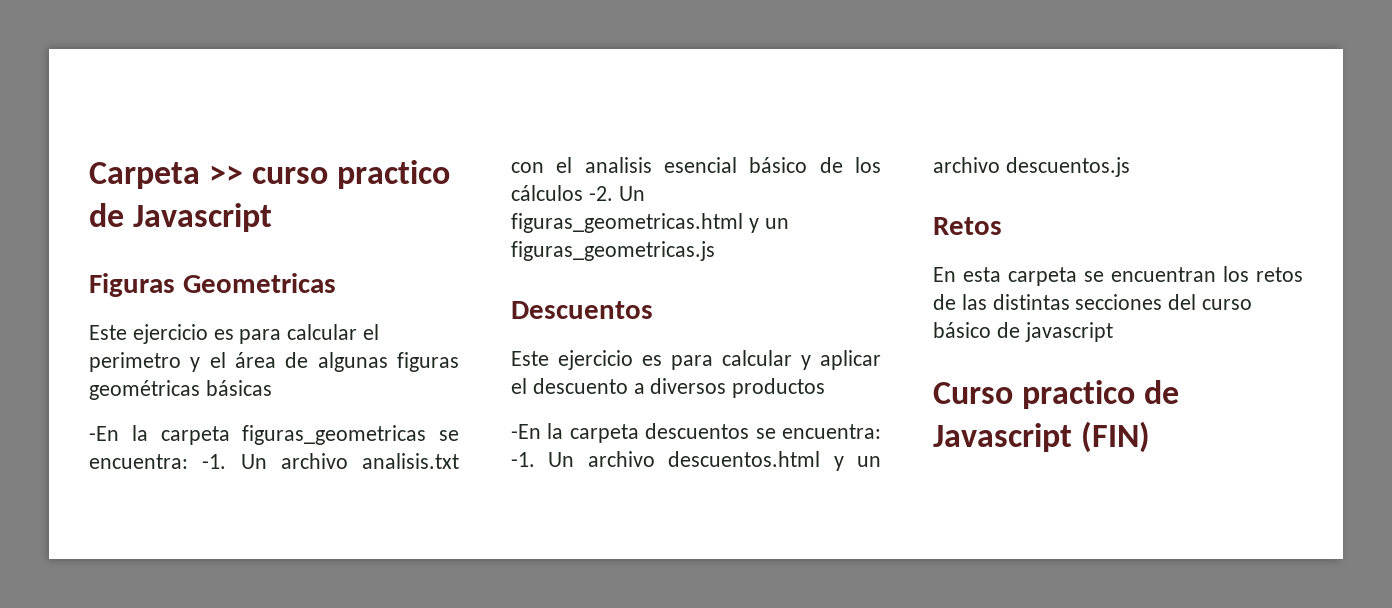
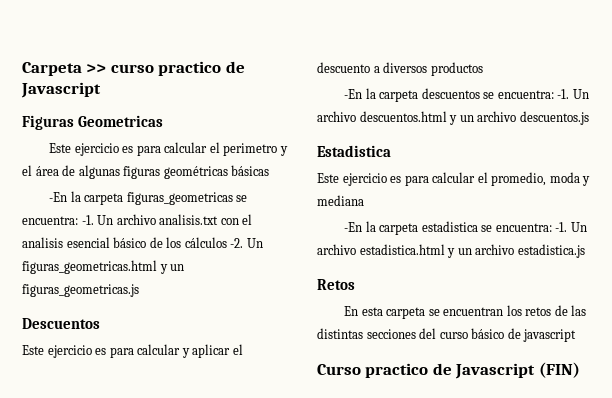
+ Estadistica
+ Este ejercicio es para calcular el promedio, moda y mediana
+ -En la carpeta estadistica se encuentra: -1. Un archivo estadistica.html y un archivo estadistica.js

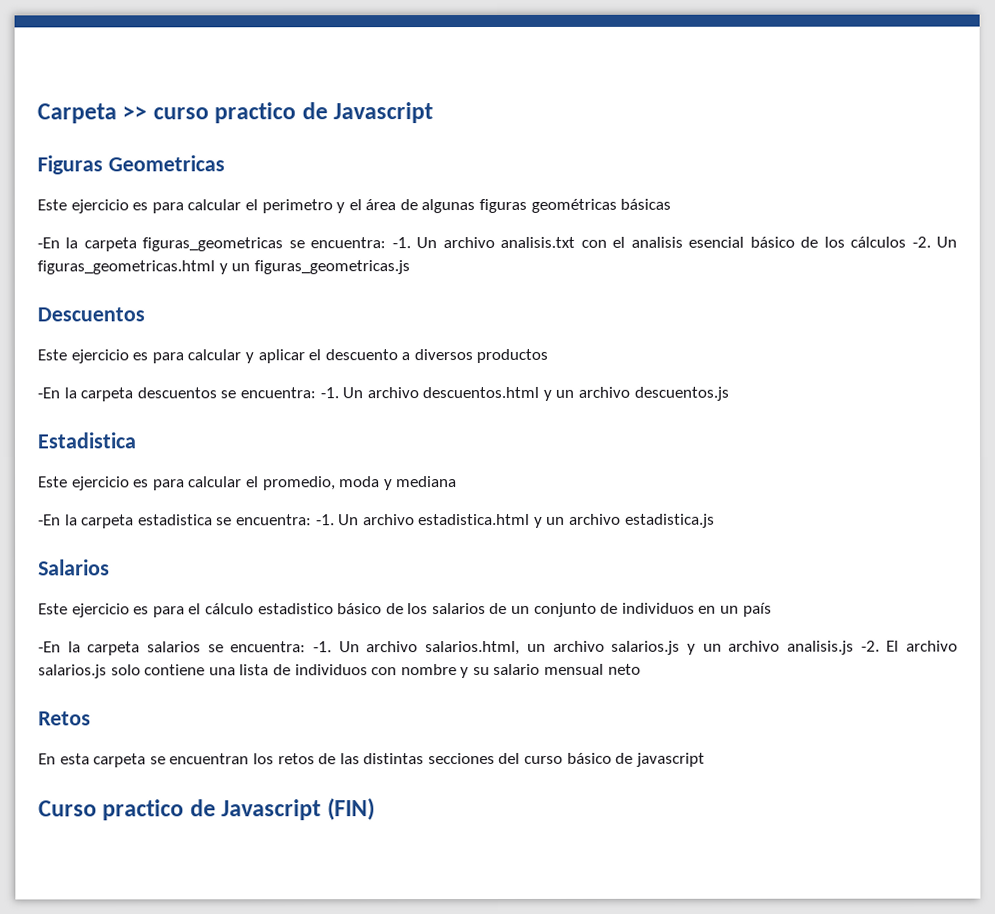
+ Salarios
+ Este ejercicio es para el cálculo estadistico básico de los salarios de un conjunto de individuos en un país
+ -En la carpeta salarios se encuentra: -1. Un archivo salarios.html, un archivo salarios.js y un archivo analisis.js -2. El archivo salarios.js solo contiene una lista de individuos con nombre y su salario mensual neto

